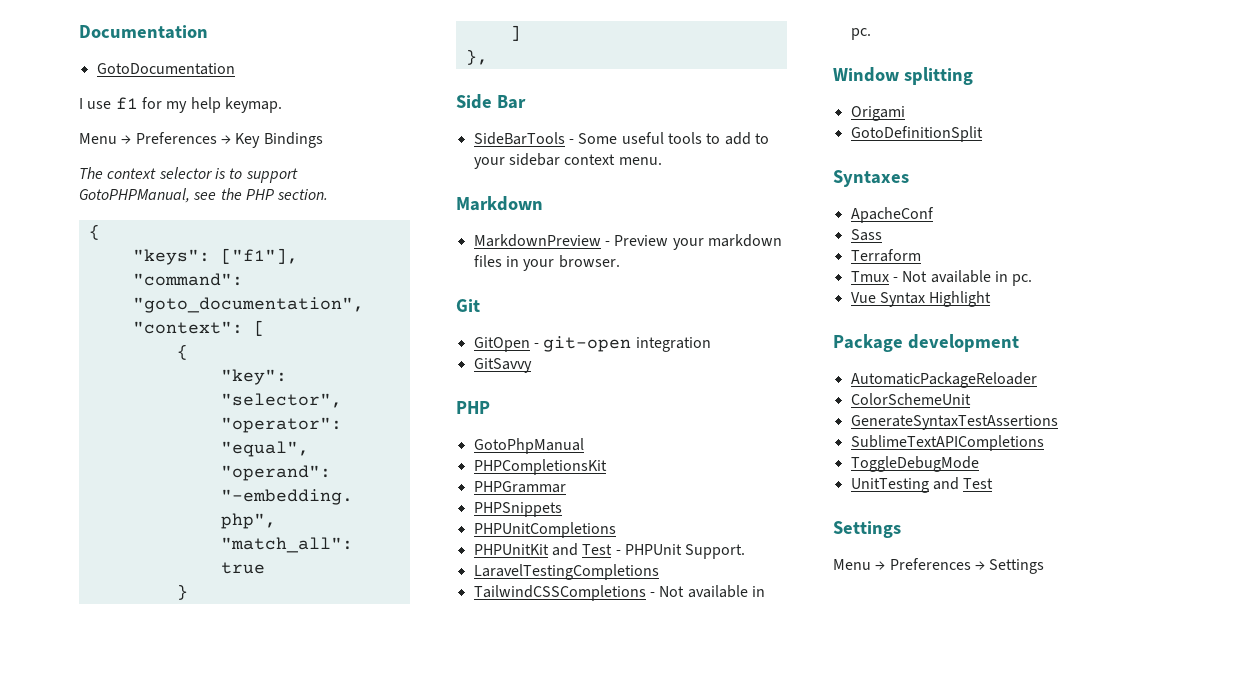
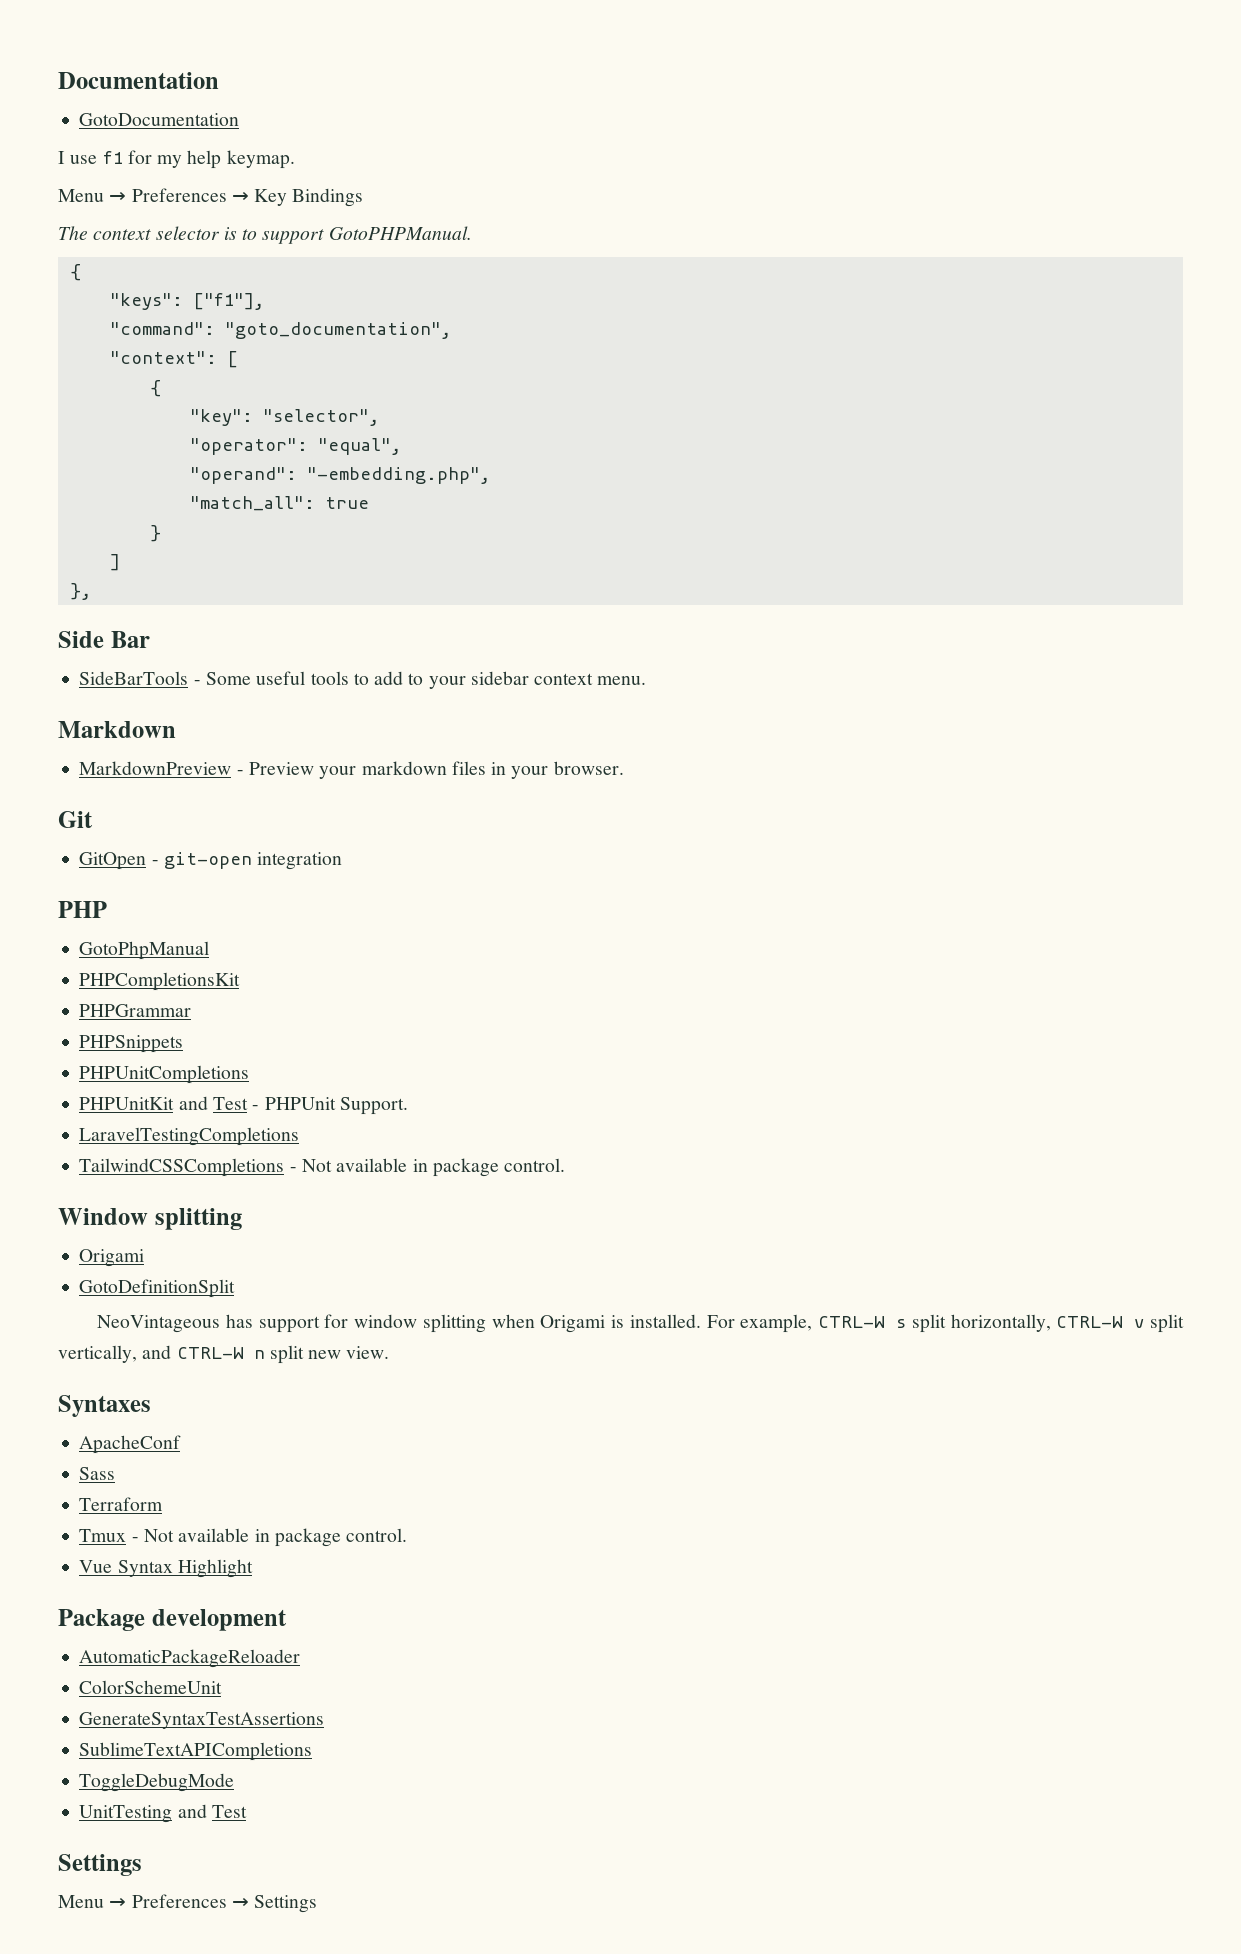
- The context selector is to support GotoPHPManual, see the PHP section.
+ The context selector is to support GotoPHPManual.
- GitSavvy
- TailwindCSSCompletions - Not available in pc.
+ TailwindCSSCompletions - Not available in package control.
+ NeoVintageous has support for window splitting when Origami is installed. For example, CTRL-W s split horizontally, CTRL-W v split vertically, and CTRL-W n split new view.
- Tmux - Not available in pc.
+ Tmux - Not available in package control.

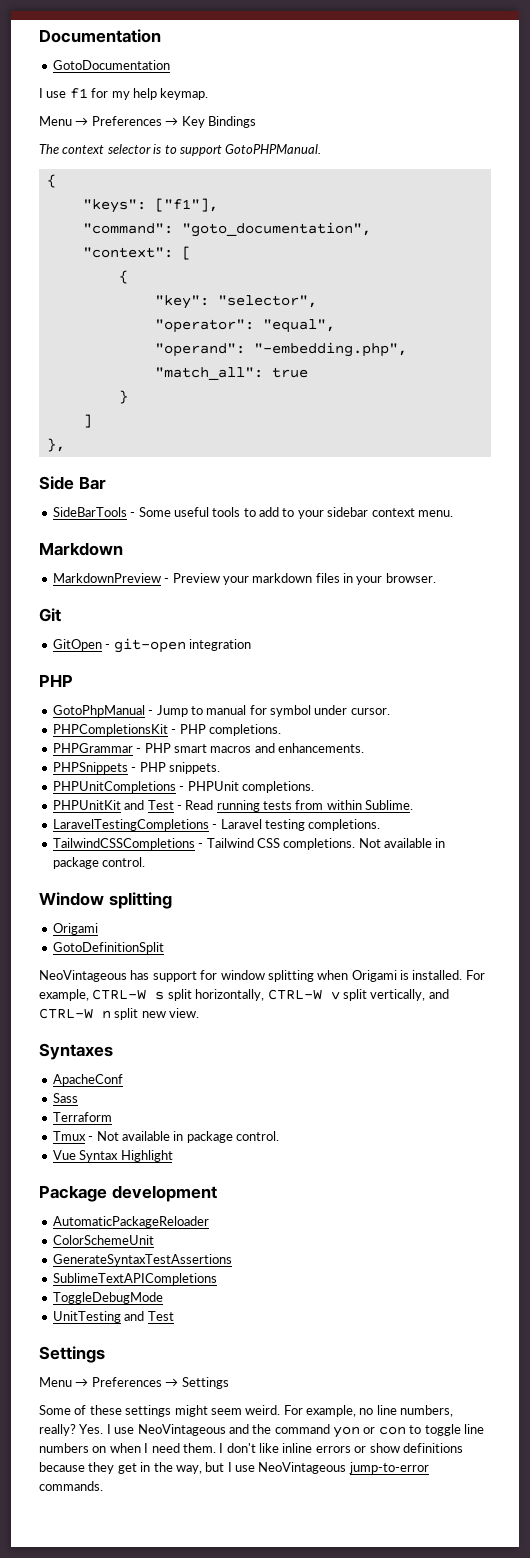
- GotoPhpManual
- PHPCompletionsKit
- PHPGrammar
- PHPSnippets
- PHPUnitCompletions
- PHPUnitKit and Test - PHPUnit Support.
- LaravelTestingCompletions
+ GotoPhpManual - Jump to manual for symbol under cursor.
+ PHPCompletionsKit - PHP completions.
+ PHPGrammar - PHP smart macros and enhancements.
+ PHPSnippets - PHP snippets.
+ PHPUnitCompletions - PHPUnit completions.
+ PHPUnitKit and Test - Read running tests from within Sublime.
+ LaravelTestingCompletions - Laravel testing completions.
- TailwindCSSCompletions - Not available in package control.
+ TailwindCSSCompletions - Tailwind CSS completions. Not available in package control.
+ Some of these settings might seem weird. For example, no line numbers, really? Yes. I use NeoVintageous and the command yon or con to toggle line numbers on when I need them. I don't like inline errors or show definitions because they get in the way, but I use NeoVintageous jump-to-error commands.

